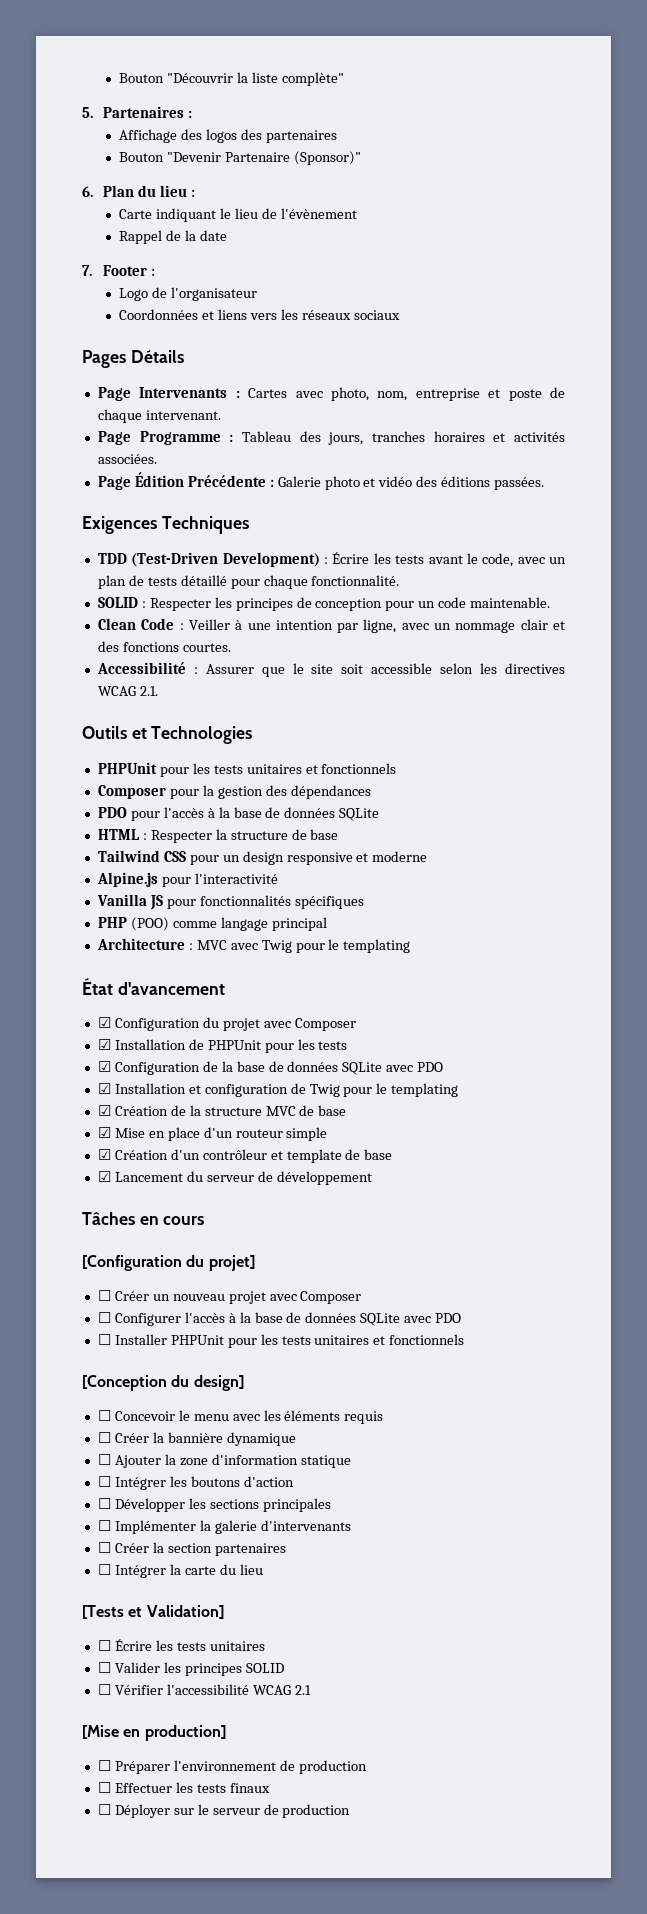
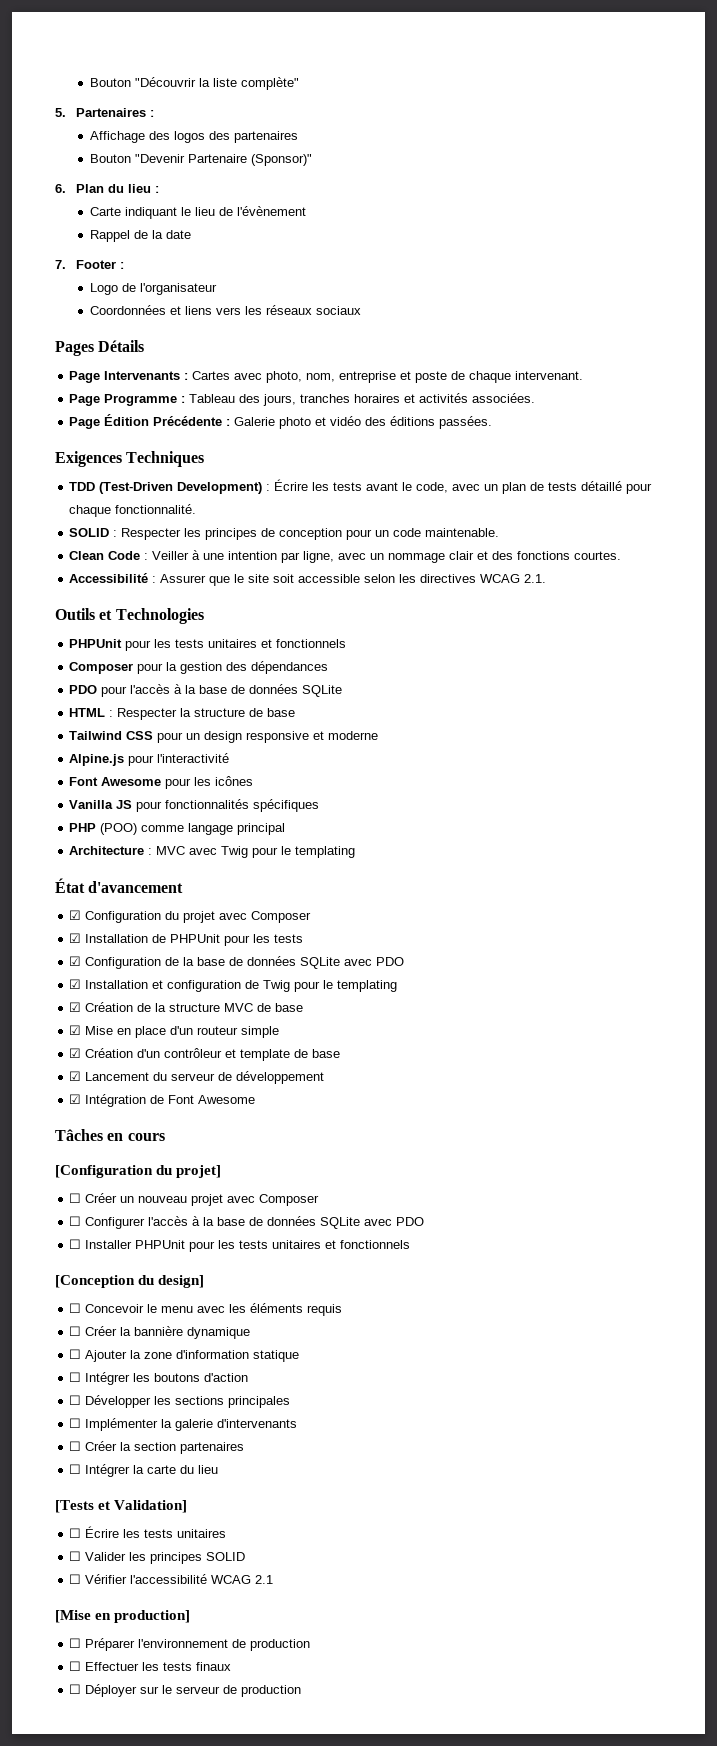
+ Font Awesome pour les icônes
+ ☑ Intégration de Font Awesome

